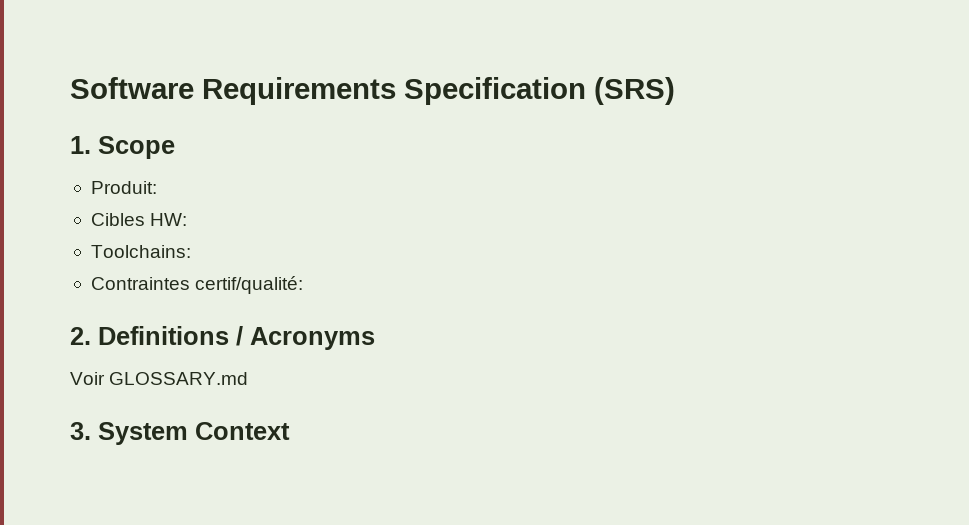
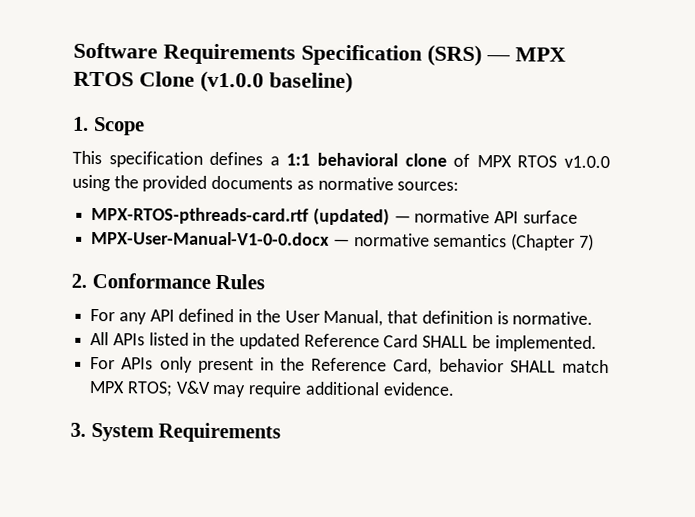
- Software Requirements Specification (SRS)
+ Software Requirements Specification (SRS) — MPX RTOS Clone (v1.0.0 baseline)
  1. Scope
- Produit:
- Cibles HW:
- Toolchains:
- Contraintes certif/qualité:
- 2. Definitions / Acronyms
- Voir GLOSSARY.md
+ This specification defines a 1:1 behavioral clone of MPX RTOS v1.0.0 using the provided documents as normative sources:
+ MPX-RTOS-pthreads-card.rtf (updated) — normative API surface
+ MPX-User-Manual-V1-0-0.docx — normative semantics (Chapter 7)
+ 2. Conformance Rules
+ For any API defined in the User Manual, that definition is normative.
+ All APIs listed in the updated Reference Card SHALL be implemented.
+ For APIs only present in the Reference Card, behavior SHALL match MPX RTOS; V&V may require additional evidence.
- 3. System Context
+ 3. System Requirements

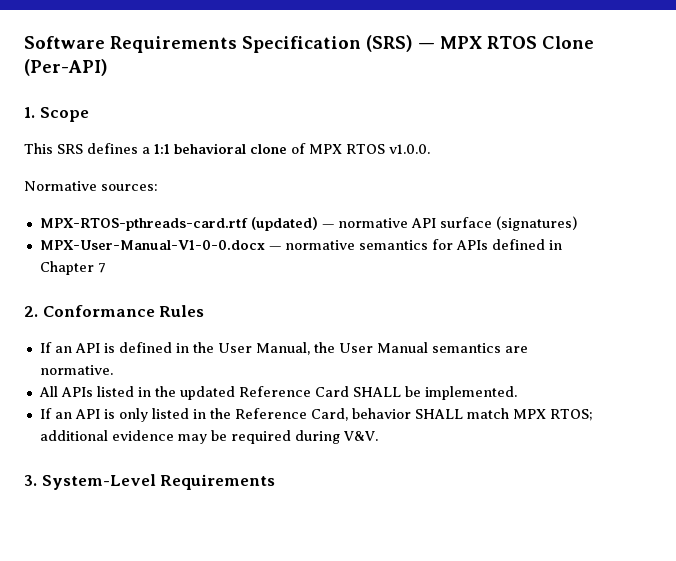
- Software Requirements Specification (SRS) — MPX RTOS Clone (v1.0.0 baseline)
+ Software Requirements Specification (SRS) — MPX RTOS Clone (Per-API)
- This specification defines a 1:1 behavioral clone of MPX RTOS v1.0.0 using the provided documents as normative sources:
+ This SRS defines a 1:1 behavioral clone of MPX RTOS v1.0.0.
+ Normative sources:
- MPX-RTOS-pthreads-card.rtf (updated) — normative API surface
+ MPX-RTOS-pthreads-card.rtf (updated) — normative API surface (signatures)
- MPX-User-Manual-V1-0-0.docx — normative semantics (Chapter 7)
+ MPX-User-Manual-V1-0-0.docx — normative semantics for APIs defined in Chapter 7
- For any API defined in the User Manual, that definition is normative.
+ If an API is defined in the User Manual, the User Manual semantics are normative.
- For APIs only present in the Reference Card, behavior SHALL match MPX RTOS; V&V may require additional evidence.
+ If an API is only listed in the Reference Card, behavior SHALL match MPX RTOS; additional evidence may be required during V&V.
- 3. System Requirements
+ 3. System-Level Requirements

